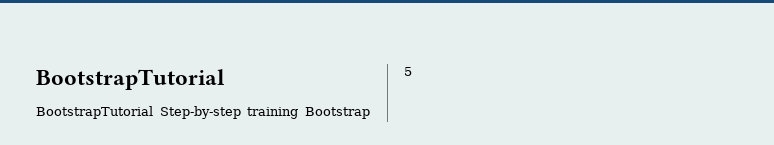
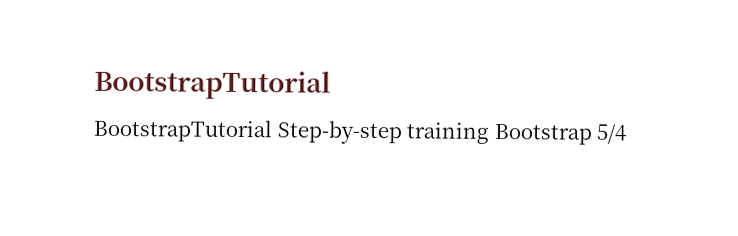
- BootstrapTutorial Step-by-step training Bootstrap 5
+ BootstrapTutorial Step-by-step training Bootstrap 5/4

